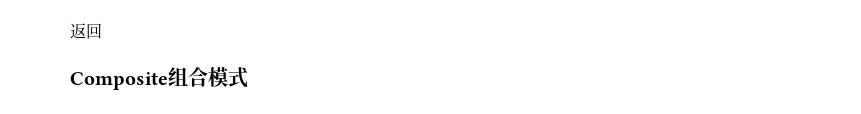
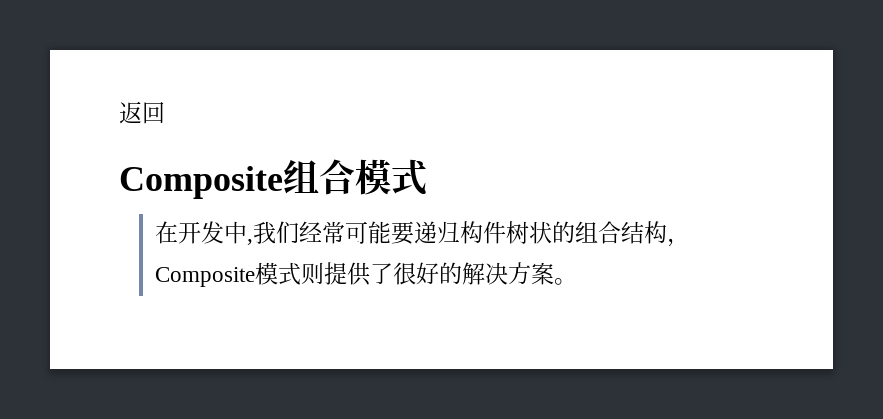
+ 在开发中,我们经常可能要递归构件树状的组合结构，Composite模式则提供了很好的解决方案。

